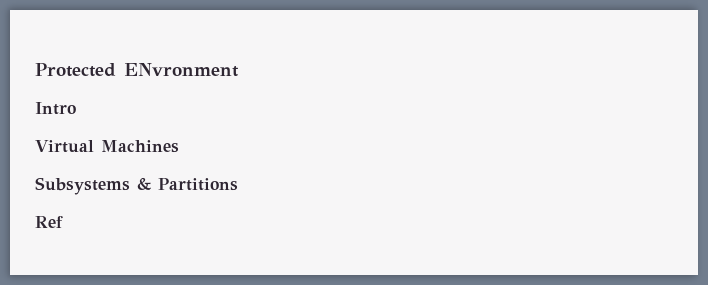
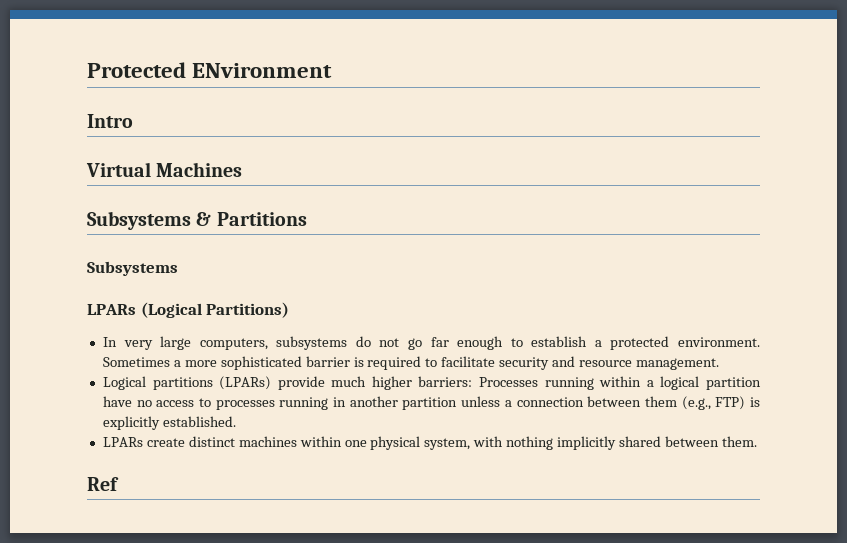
- Protected ENvronment
+ Protected ENvironment
  Subsystems & Partitions
+ Subsystems
+ LPARs (Logical Partitions)
+ In very large computers, subsystems do not go far enough to establish a protected environment. Sometimes a more sophisticated barrier is required to facilitate security and resource management.
+ Logical partitions (LPARs) provide much higher barriers: Processes running within a logical partition have no access to processes running in another partition unless a connection between them (e.g., FTP) is explicitly established.
+ LPARs create distinct machines within one physical system, with nothing implicitly shared between them.

